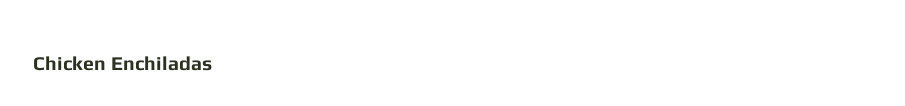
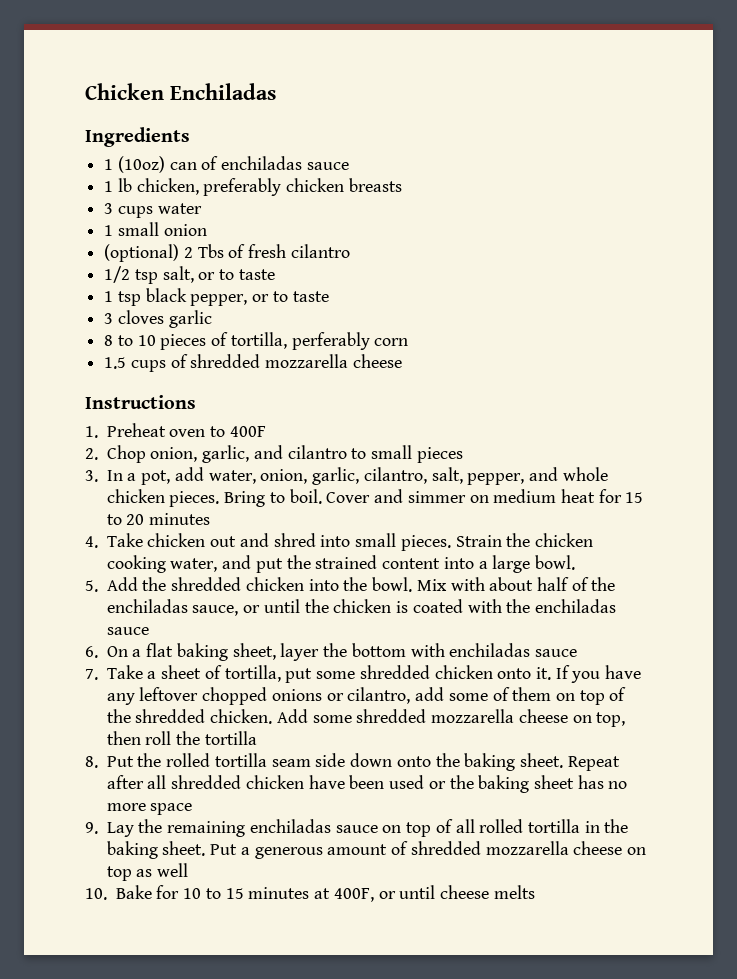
+ Ingredients
+ 1 (10oz) can of enchiladas sauce
+ 1 lb chicken, preferably chicken breasts
+ 3 cups water
+ 1 small onion
+ (optional) 2 Tbs of fresh cilantro
+ 1/2 tsp salt, or to taste
+ 1 tsp black pepper, or to taste
+ 3 cloves garlic
+ 8 to 10 pieces of tortilla, perferably corn
+ 1.5 cups of shredded mozzarella cheese
+ Instructions
+ 1. Preheat oven to 400F
+ 2. Chop onion, garlic, and cilantro to small pieces
+ 3. In a pot, add water, onion, garlic, cilantro, salt, pepper, and whole chicken pieces. Bring to boil. Cover and simmer on medium heat for 15 to 20 minutes
+ 4. Take chicken out and shred into small pieces. Strain the chicken cooking water, and put the strained content into a large bowl.
+ 5. Add the shredded chicken into the bowl. Mix with about half of the enchiladas sauce, or until the chicken is coated with the enchiladas sauce
+ 6. On a flat baking sheet, layer the bottom with enchiladas sauce
+ 7. Take a sheet of tortilla, put some shredded chicken onto it. If you have any leftover chopped onions or cilantro, add some of them on top of the shredded chicken. Add some shredded mozzarella cheese on top, then roll the tortilla
+ 8. Put the rolled tortilla seam side down onto the baking sheet. Repeat after all shredded chicken have been used or the baking sheet has no more space
+ 9. Lay the remaining enchiladas sauce on top of all rolled tortilla in the baking sheet. Put a generous amount of shredded mozzarella cheese on top as well
+ 10. Bake for 10 to 15 minutes at 400F, or until cheese melts

